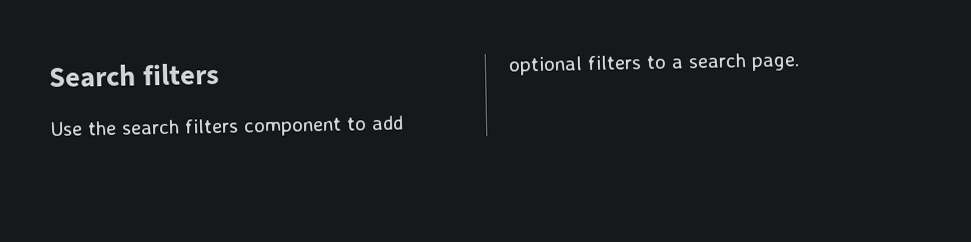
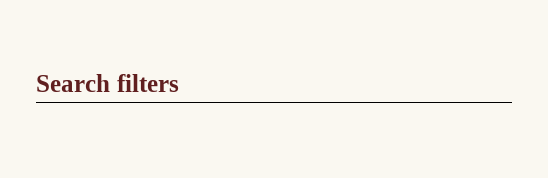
- Use the search filters component to add optional filters to a search page.

